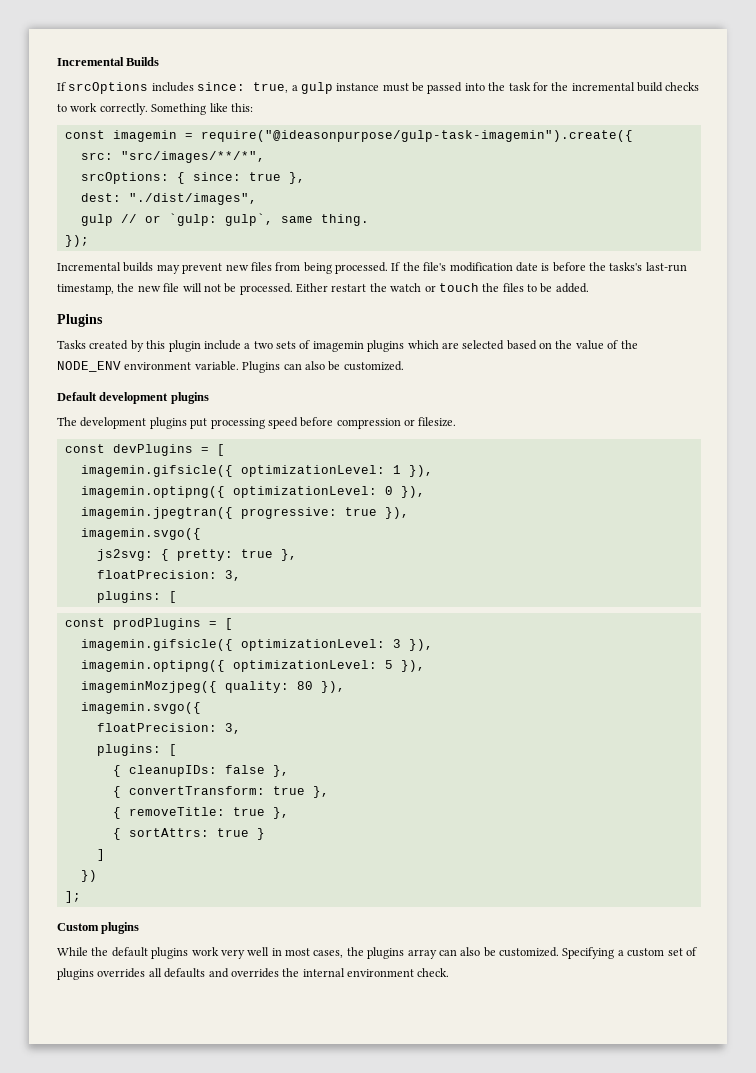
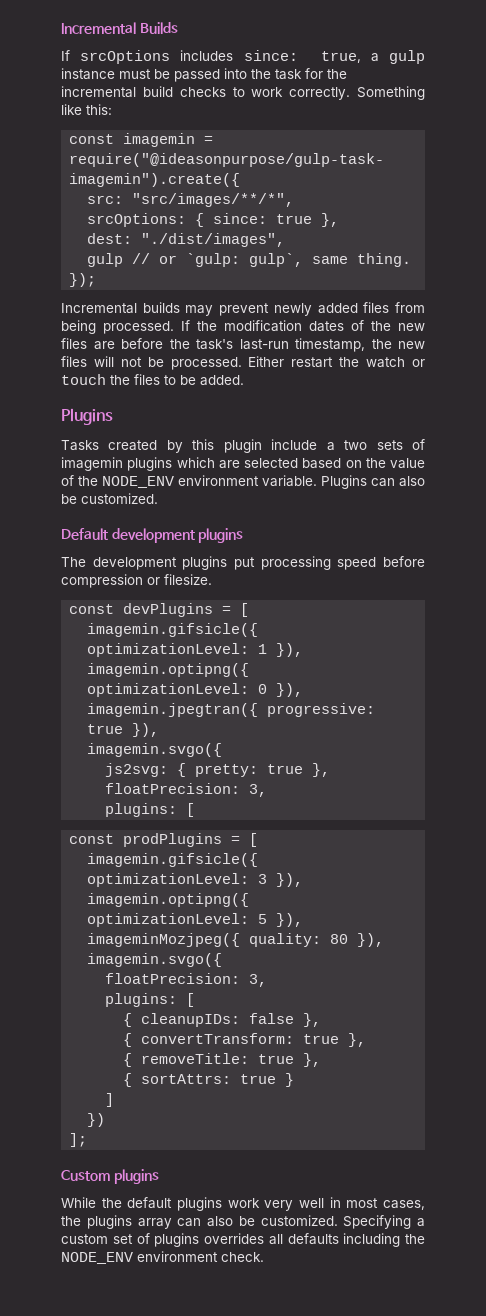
- Incremental builds may prevent new files from being processed.
+ Incremental builds may prevent newly added files from being processed.
- If the file's modification date is before the tasks's last-run timestamp, the new file will not be processed.
+ If the modification dates of the new files are before the task's last-run timestamp, the new files will not be processed.
- Specifying a custom set of plugins overrides all defaults and overrides the internal environment check.
+ Specifying a custom set of plugins overrides all defaults including the NODE_ENV environment check.

